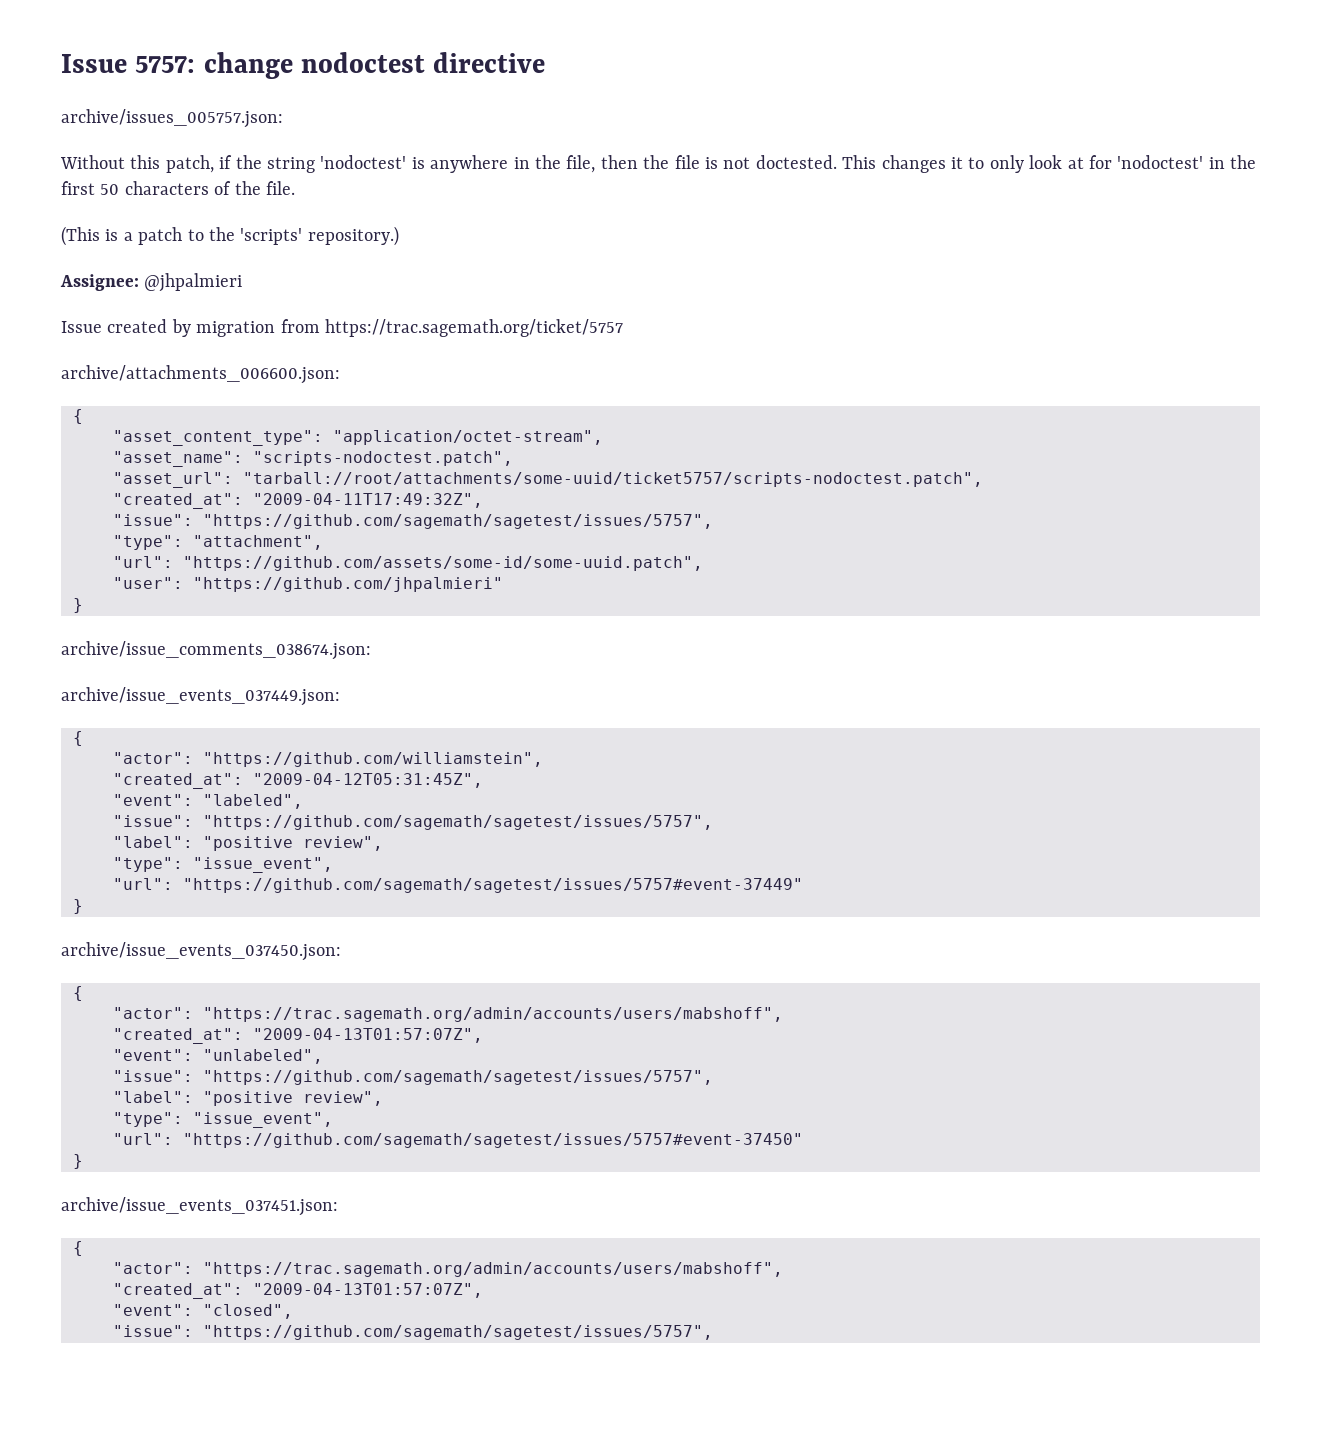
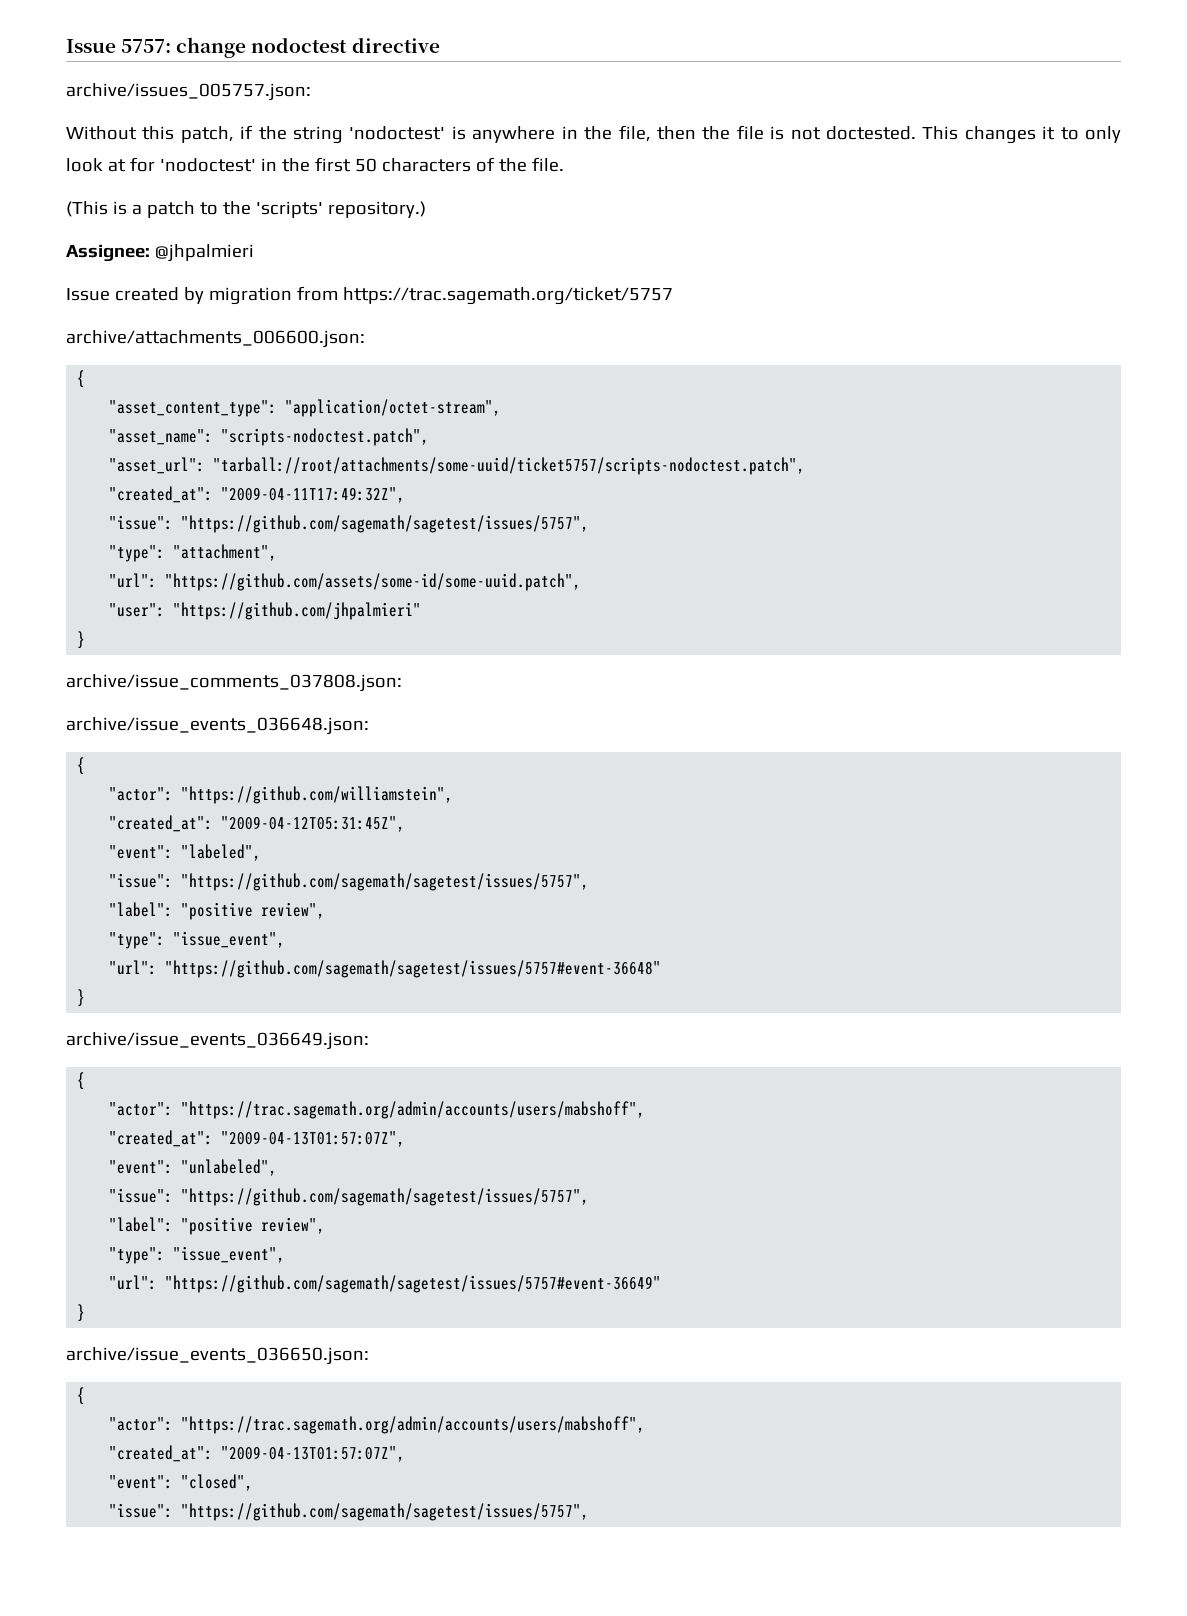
- archive/issue_comments_038674.json:
- archive/issue_events_037449.json:
+ archive/issue_comments_037808.json:
+ archive/issue_events_036648.json:
- "url": "https://github.com/sagemath/sagetest/issues/5757#event-37449"
+ "url": "https://github.com/sagemath/sagetest/issues/5757#event-36648"
  }
- archive/issue_events_037450.json:
+ archive/issue_events_036649.json:
- "url": "https://github.com/sagemath/sagetest/issues/5757#event-37450"
+ "url": "https://github.com/sagemath/sagetest/issues/5757#event-36649"
  }
- archive/issue_events_037451.json:
+ archive/issue_events_036650.json:

